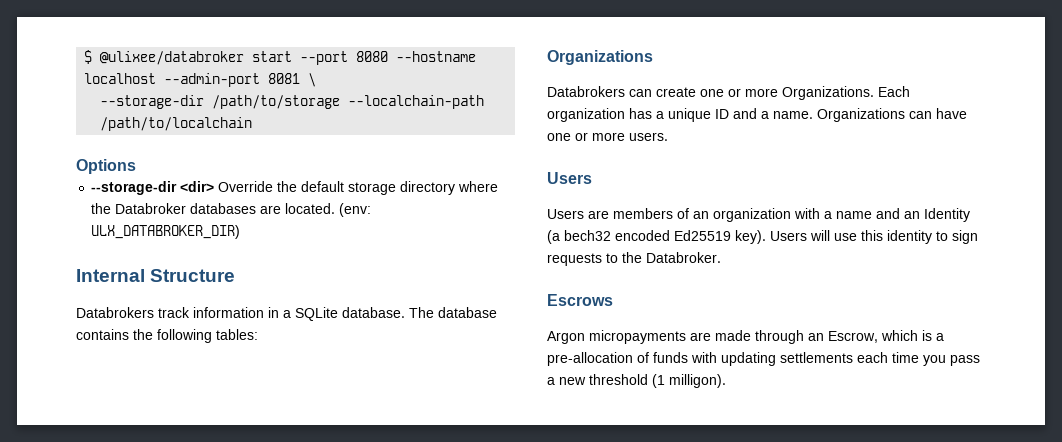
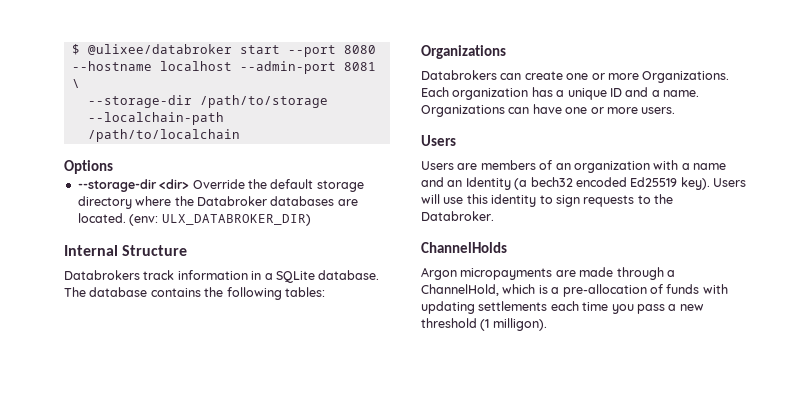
- Escrows
+ ChannelHolds
- Argon micropayments are made through an Escrow, which is a pre-allocation of funds with updating settlements each time you pass a new threshold (1 milligon).
+ Argon micropayments are made through a ChannelHold, which is a pre-allocation of funds with updating settlements each time you pass a new threshold (1 milligon).

